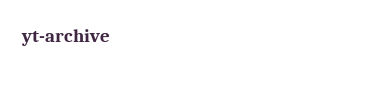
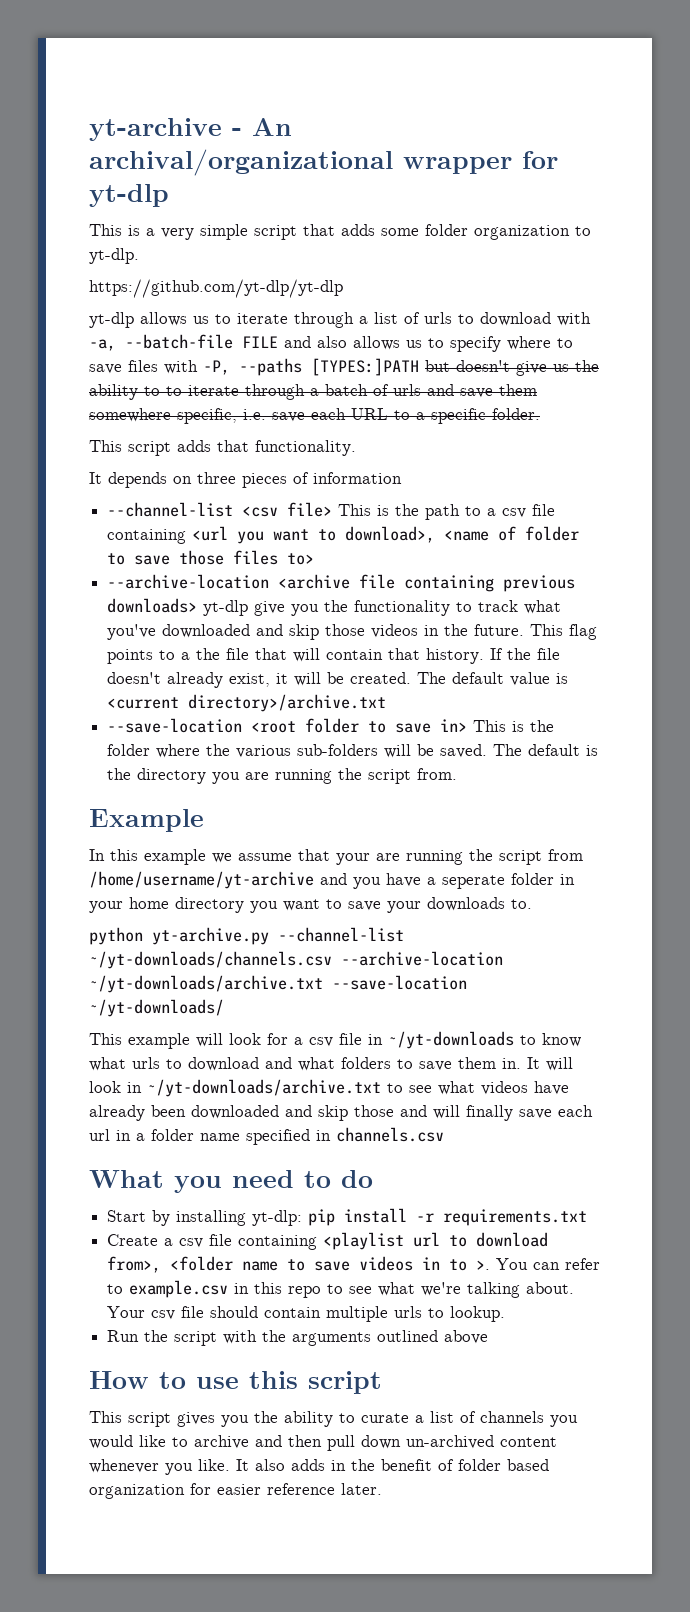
- yt-archive
+ yt-archive - An archival/organizational wrapper for yt-dlp
+ This is a very simple script that adds some folder organization to yt-dlp.
+ https://github.com/yt-dlp/yt-dlp
+ yt-dlp allows us to iterate through a list of urls to download with -a, --batch-file FILE and also allows us to specify where to save files with -P, --paths [TYPES:]PATH but doesn't give us the ability to to iterate through a batch of urls and save them somewhere specific, i.e. save each URL to a specific folder.
+ This script adds that functionality.
+ It depends on three pieces of information
+ --channel-list <csv file> This is the path to a csv file containing <url you want to download>, <name of folder to save those files to>
+ --archive-location <archive file containing previous downloads> yt-dlp give you the functionality to track what you've downloaded and skip those videos in the future. This flag points to a the file that will contain that history. If the file doesn't already exist, it will be created. The default value is <current directory>/archive.txt
+ --save-location <root folder to save in> This is the folder where the various sub-folders will be saved. The default is the directory you are running the script from.
+ Example
+ In this example we assume that your are running the script from /home/username/yt-archive and you have a seperate folder in your home directory you want to save your downloads to.
+ python yt-archive.py --channel-list ~/yt-downloads/channels.csv --archive-location ~/yt-downloads/archive.txt --save-location ~/yt-downloads/
+ This example will look for a csv file in ~/yt-downloads to know what urls to download and what folders to save them in. It will look in ~/yt-downloads/archive.txt to see what videos have already been downloaded and skip those and will finally save each url in a folder name specified in channels.csv
+ What you need to do
+ Start by installing yt-dlp: pip install -r requirements.txt
+ Create a csv file containing <playlist url to download from>, <folder name to save videos in to >. You can refer to example.csv in this repo to see what we're talking about. Your csv file should contain multiple urls to lookup.
+ Run the script with the arguments outlined above
+ How to use this script
+ This script gives you the ability to curate a list of channels you would like to archive and then pull down un-archived content whenever you like. It also adds in the benefit of folder based organization for easier reference later.

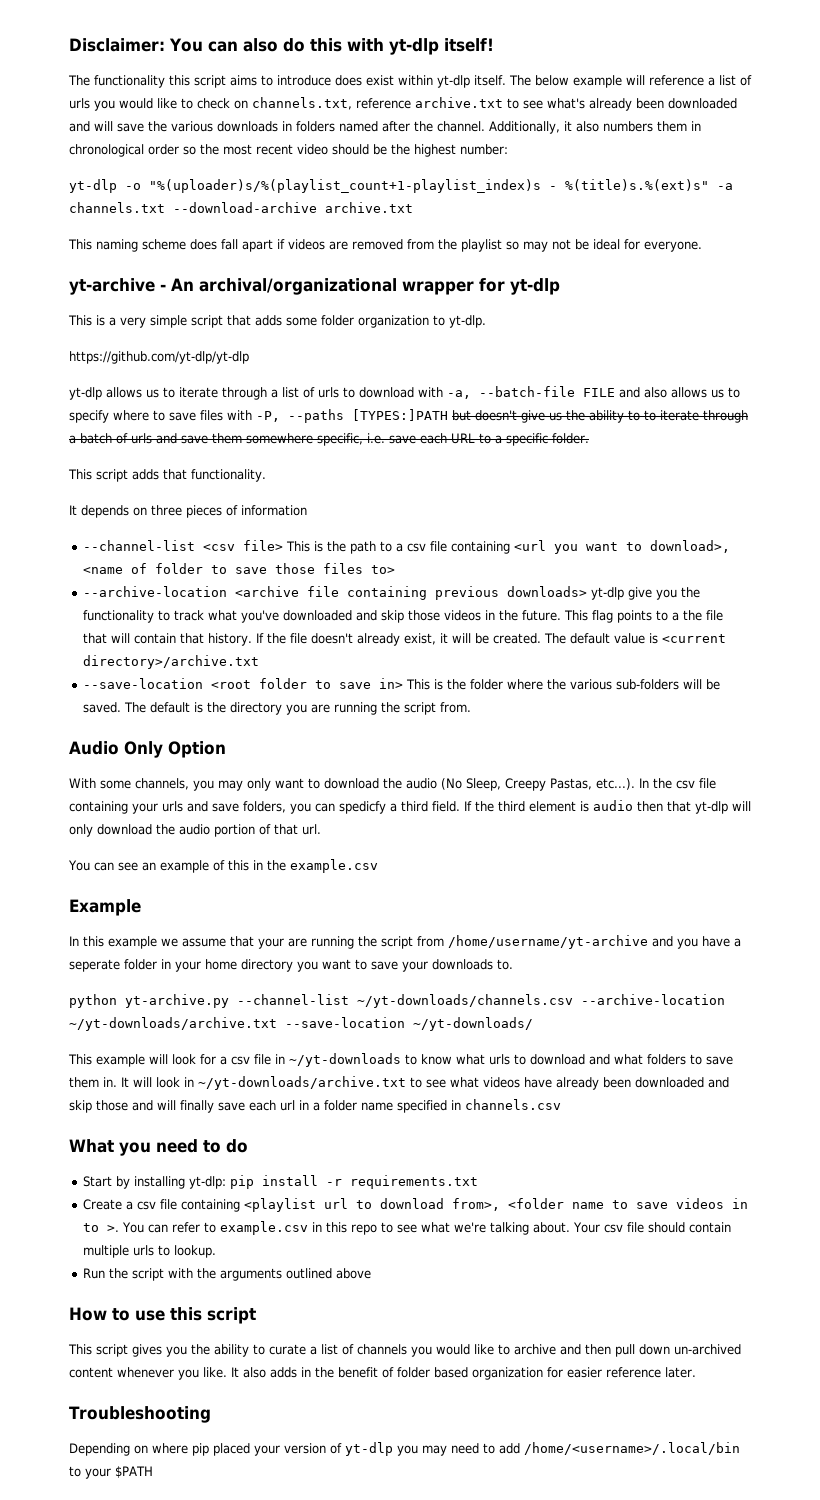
+ Disclaimer: You can also do this with yt-dlp itself!
+ The functionality this script aims to introduce does exist within yt-dlp itself. The below example will reference a list of urls you would like to check on channels.txt, reference archive.txt to see what's already been downloaded and will save the various downloads in folders named after the channel. Additionally, it also numbers them in chronological order so the most recent video should be the highest number:
+ yt-dlp -o "%(uploader)s/%(playlist_count+1-playlist_index)s - %(title)s.%(ext)s" -a channels.txt --download-archive archive.txt
+ This naming scheme does fall apart if videos are removed from the playlist so may not be ideal for everyone.
+ Audio Only Option
+ With some channels, you may only want to download the audio (No Sleep, Creepy Pastas, etc...). In the csv file containing your urls and save folders, you can spedicfy a third field. If the third element is audio then that yt-dlp will only download the audio portion of that url.
+ You can see an example of this in the example.csv
+ Troubleshooting
+ Depending on where pip placed your version of yt-dlp you may need to add /home/<username>/.local/bin to your $PATH

